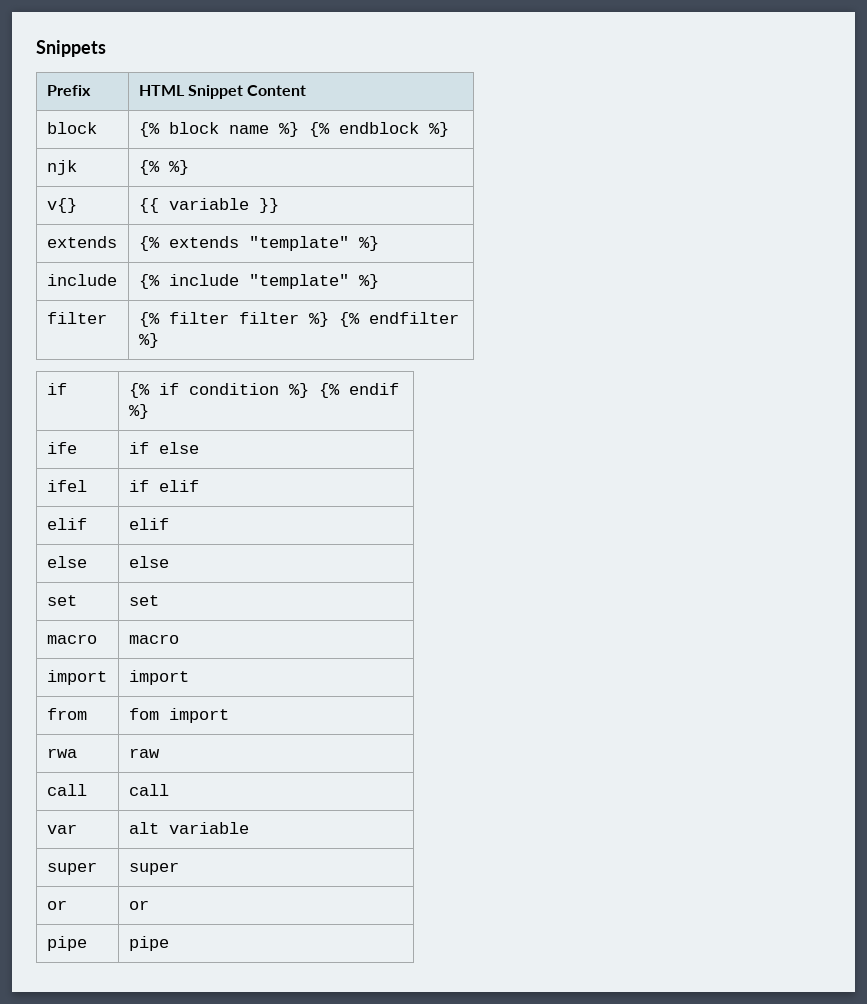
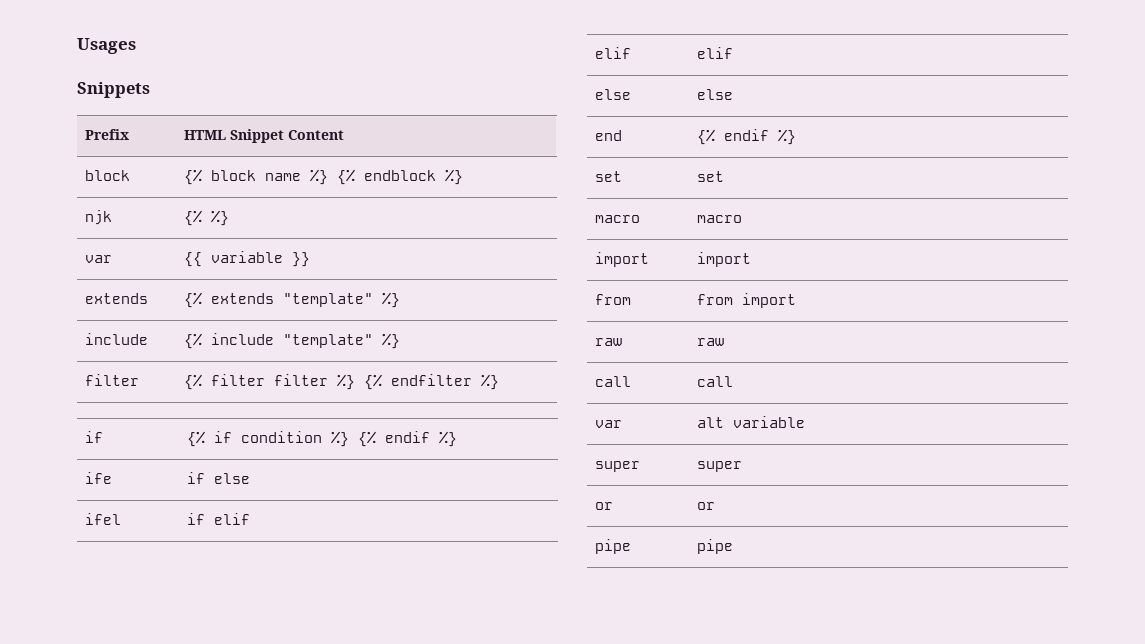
+ Usages
- v{} | {{ variable }}
+ var | {{ variable }}
+ end | {% endif %}
- from | fom import
- rwa | raw
+ from | from import
+ raw | raw

